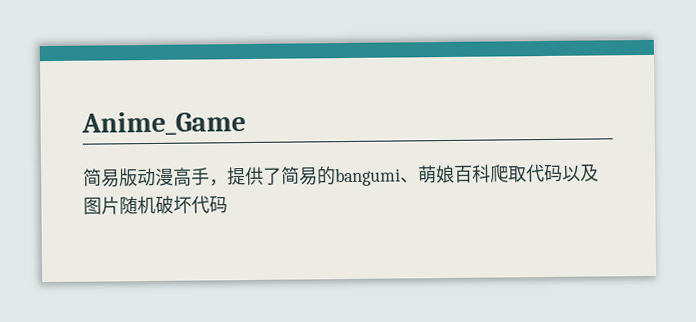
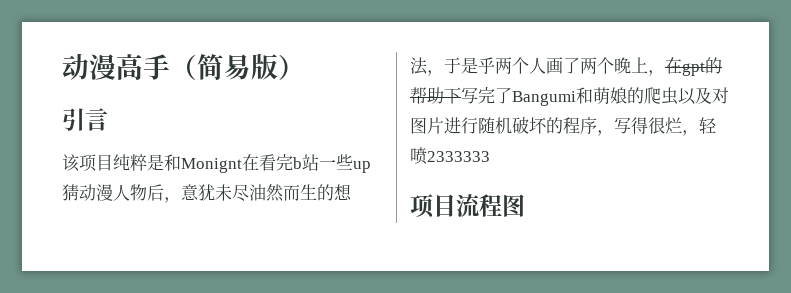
- Anime_Game
- 简易版动漫高手，提供了简易的bangumi、萌娘百科爬取代码以及图片随机破坏代码
+ 动漫高手（简易版）
+ 引言
+ 该项目纯粹是和Monignt在看完b站一些up猜动漫人物后，意犹未尽油然而生的想法，于是乎两个人画了两个晚上，在gpt的帮助下写完了Bangumi和萌娘的爬虫以及对图片进行随机破坏的程序，写得很烂，轻喷2333333
+ 项目流程图

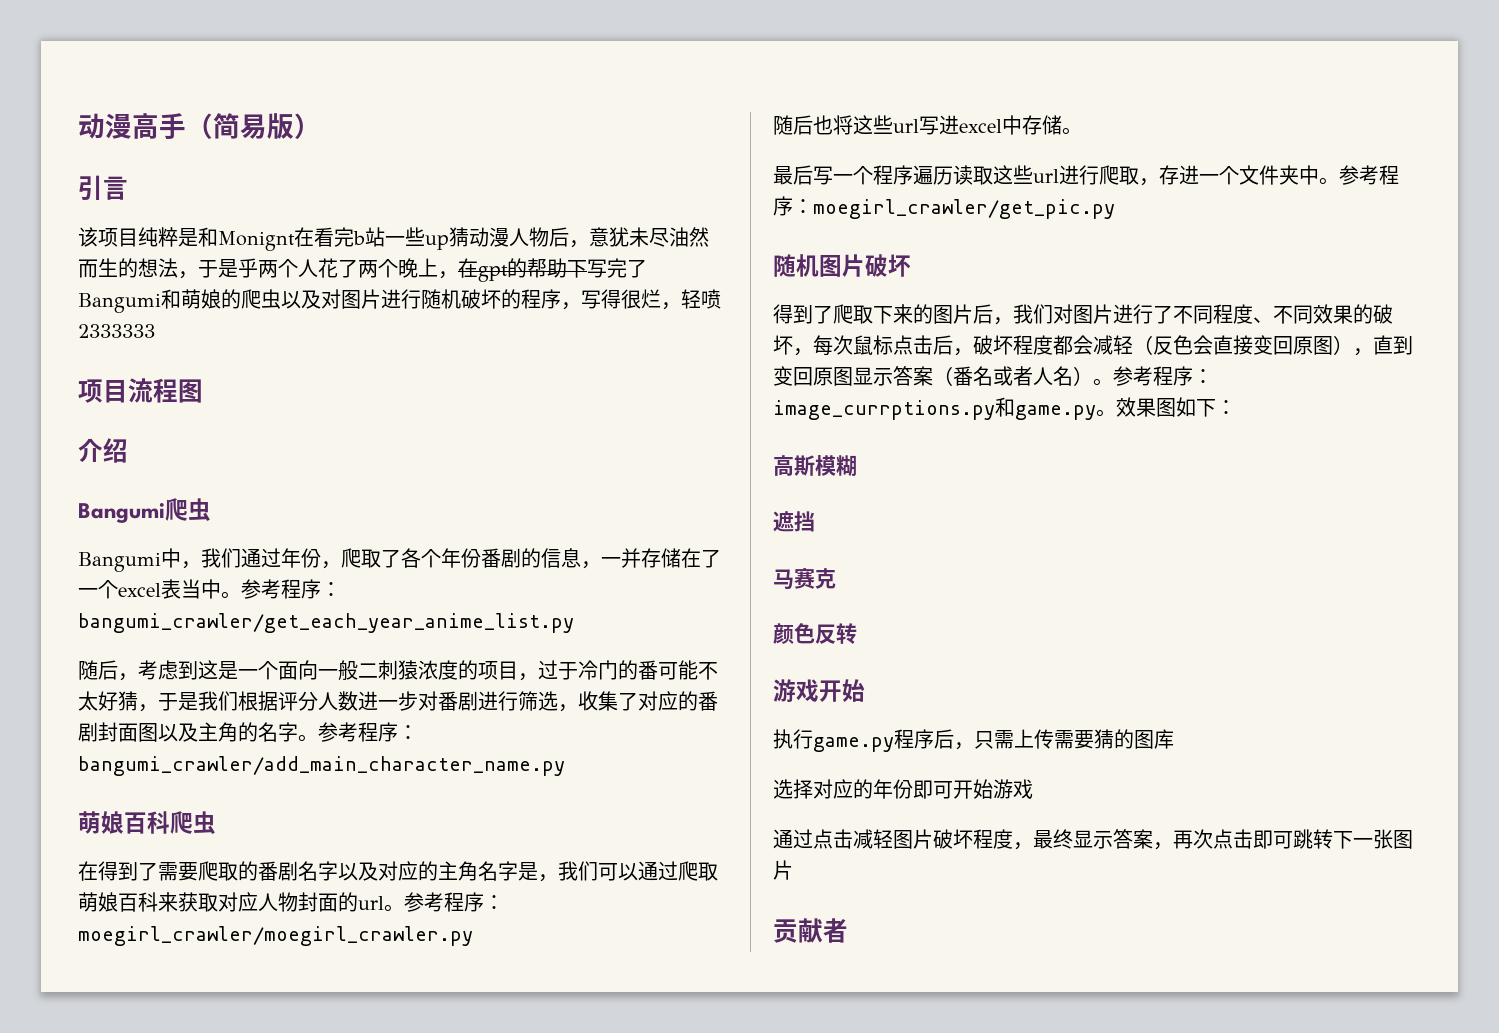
- 该项目纯粹是和Monignt在看完b站一些up猜动漫人物后，意犹未尽油然而生的想法，于是乎两个人画了两个晚上，在gpt的帮助下写完了Bangumi和萌娘的爬虫以及对图片进行随机破坏的程序，写得很烂，轻喷2333333
+ 该项目纯粹是和Monignt在看完b站一些up猜动漫人物后，意犹未尽油然而生的想法，于是乎两个人花了两个晚上，在gpt的帮助下写完了Bangumi和萌娘的爬虫以及对图片进行随机破坏的程序，写得很烂，轻喷2333333
+ 介绍
+ Bangumi爬虫
+ Bangumi中，我们通过年份，爬取了各个年份番剧的信息，一并存储在了一个excel表当中。参考程序：bangumi_crawler/get_each_year_anime_list.py
+ 随后，考虑到这是一个面向一般二刺猿浓度的项目，过于冷门的番可能不太好猜，于是我们根据评分人数进一步对番剧进行筛选，收集了对应的番剧封面图以及主角的名字。参考程序：bangumi_crawler/add_main_character_name.py
+ 萌娘百科爬虫
+ 在得到了需要爬取的番剧名字以及对应的主角名字是，我们可以通过爬取萌娘百科来获取对应人物封面的url。参考程序：moegirl_crawler/moegirl_crawler.py
+ 随后也将这些url写进excel中存储。
+ 最后写一个程序遍历读取这些url进行爬取，存进一个文件夹中。参考程序：moegirl_crawler/get_pic.py
+ 随机图片破坏
+ 得到了爬取下来的图片后，我们对图片进行了不同程度、不同效果的破坏，每次鼠标点击后，破坏程度都会减轻（反色会直接变回原图），直到变回原图显示答案（番名或者人名）。参考程序：image_currptions.py和game.py。效果图如下：
+ 高斯模糊
+ 遮挡
+ 马赛克
+ 颜色反转
+ 游戏开始
+ 执行game.py程序后，只需上传需要猜的图库
+ 选择对应的年份即可开始游戏
+ 通过点击减轻图片破坏程度，最终显示答案，再次点击即可跳转下一张图片
+ 贡献者

